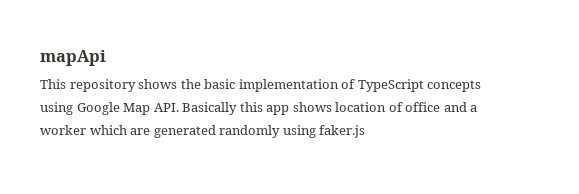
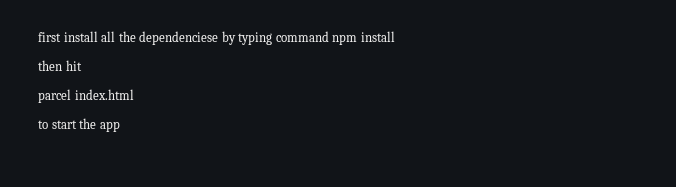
- mapApi
- This repository shows the basic implementation of TypeScript concepts using Google Map API. Basically this app shows location of office and a worker which are generated randomly using faker.js
+ first install all the dependenciese by typing command npm install
+ then hit
+ parcel index.html
+ to start the app

